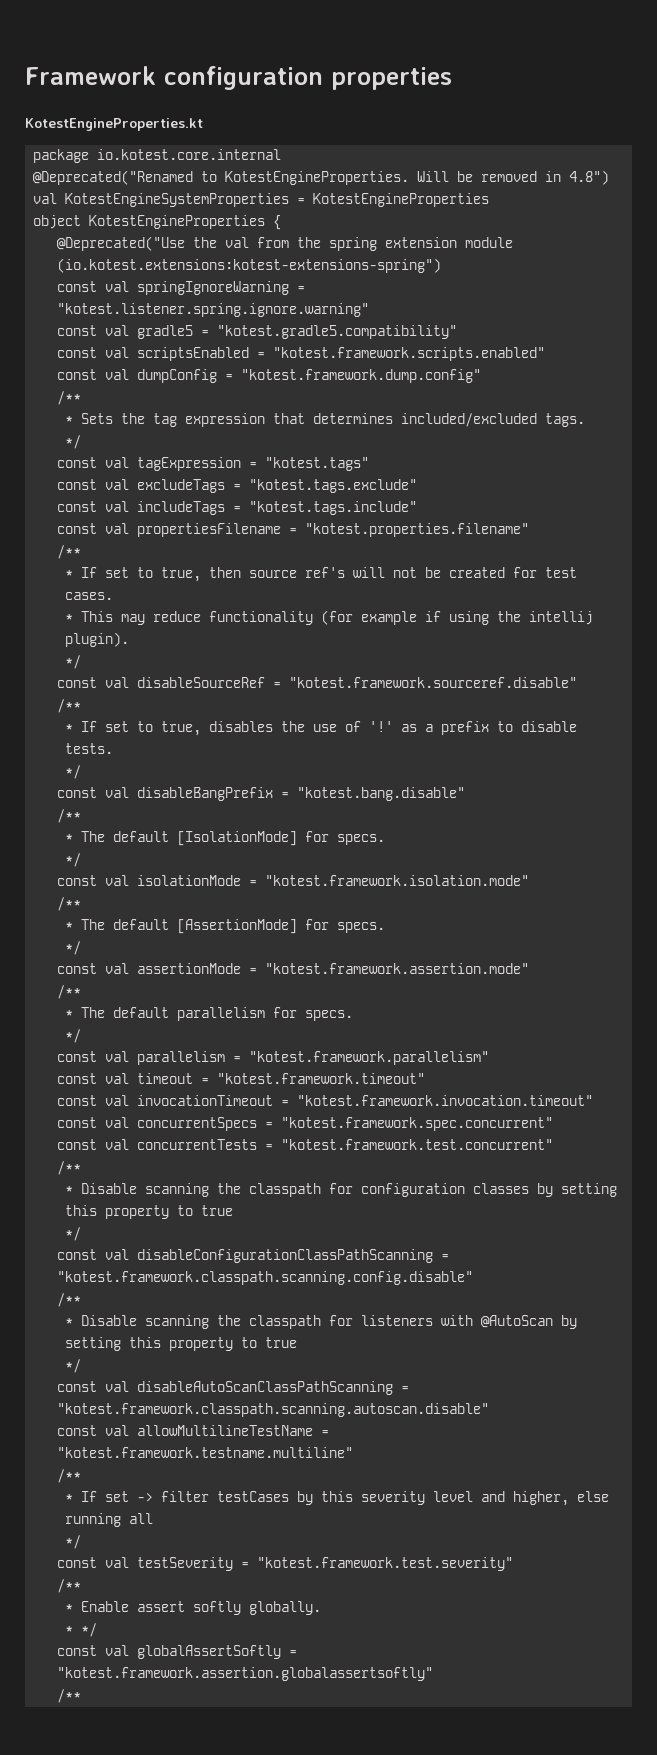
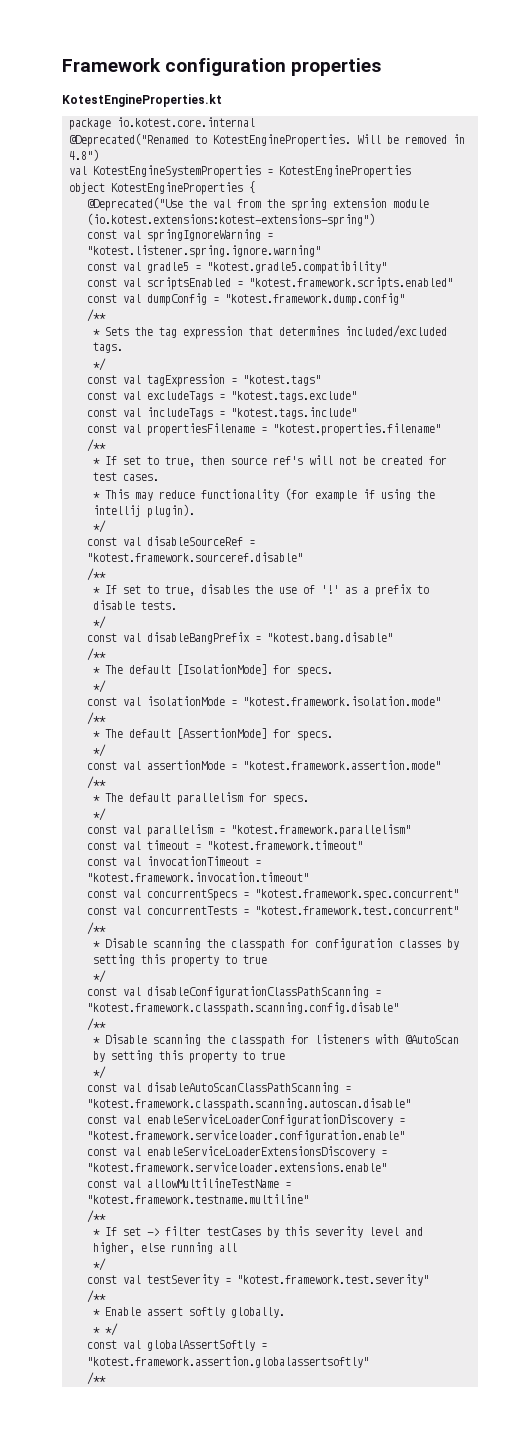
+ const val enableServiceLoaderConfigurationDiscovery = "kotest.framework.serviceloader.configuration.enable"
+ const val enableServiceLoaderExtensionsDiscovery = "kotest.framework.serviceloader.extensions.enable"

